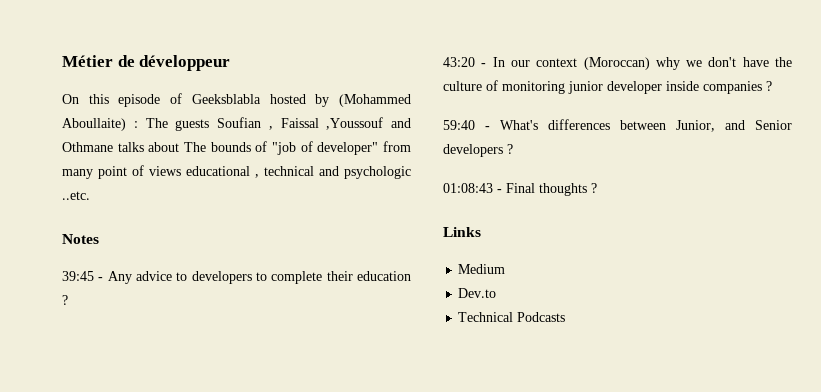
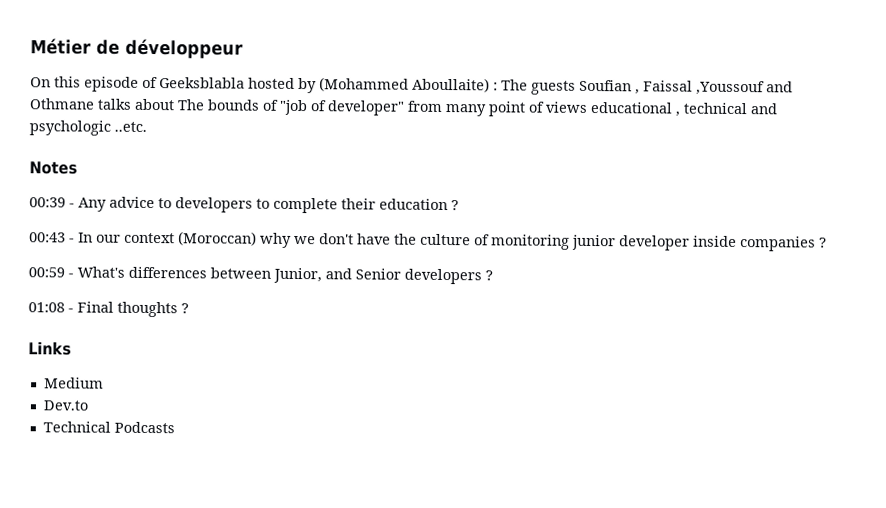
- 39:45 - Any advice to developers to complete their education ?
+ 00:39 - Any advice to developers to complete their education ?
- 43:20 - In our context (Moroccan) why we don't have the culture of monitoring junior developer inside companies ?
+ 00:43 - In our context (Moroccan) why we don't have the culture of monitoring junior developer inside companies ?
- 59:40 - What's differences between Junior, and Senior developers ?
+ 00:59 - What's differences between Junior, and Senior developers ?
- 01:08:43 - Final thoughts ?
+ 01:08 - Final thoughts ?

